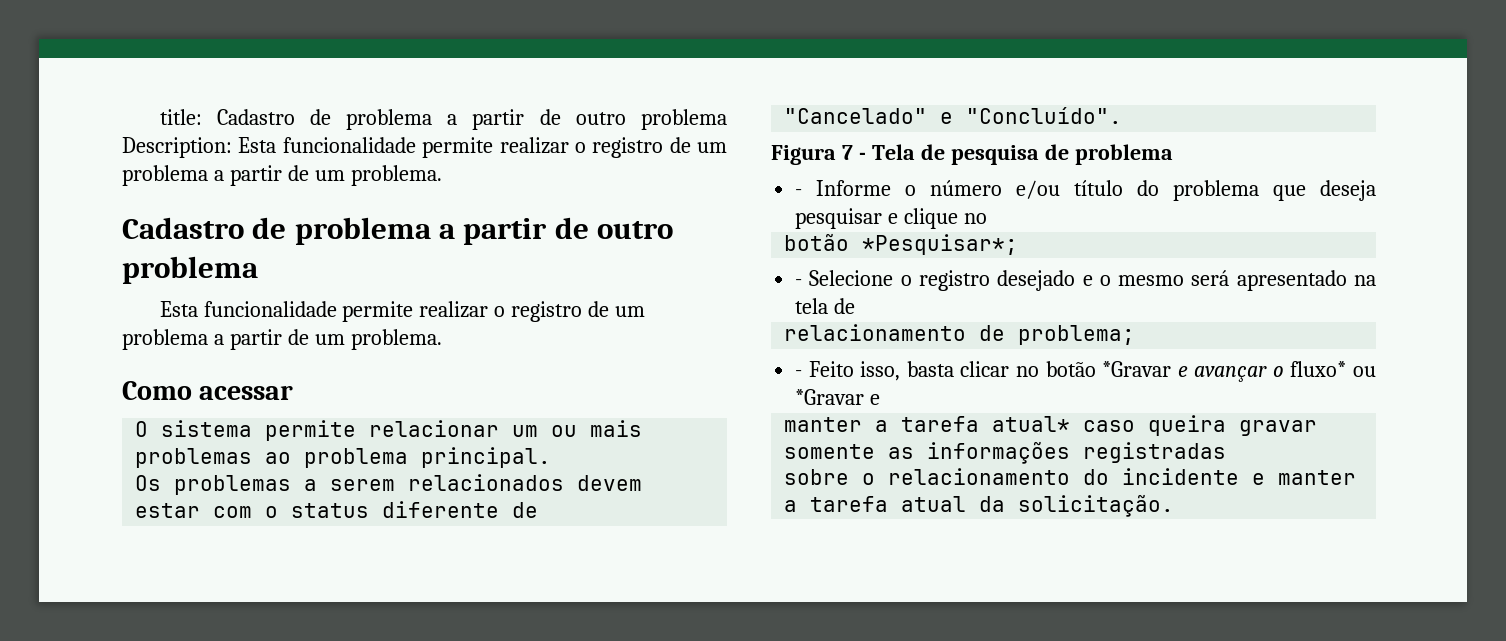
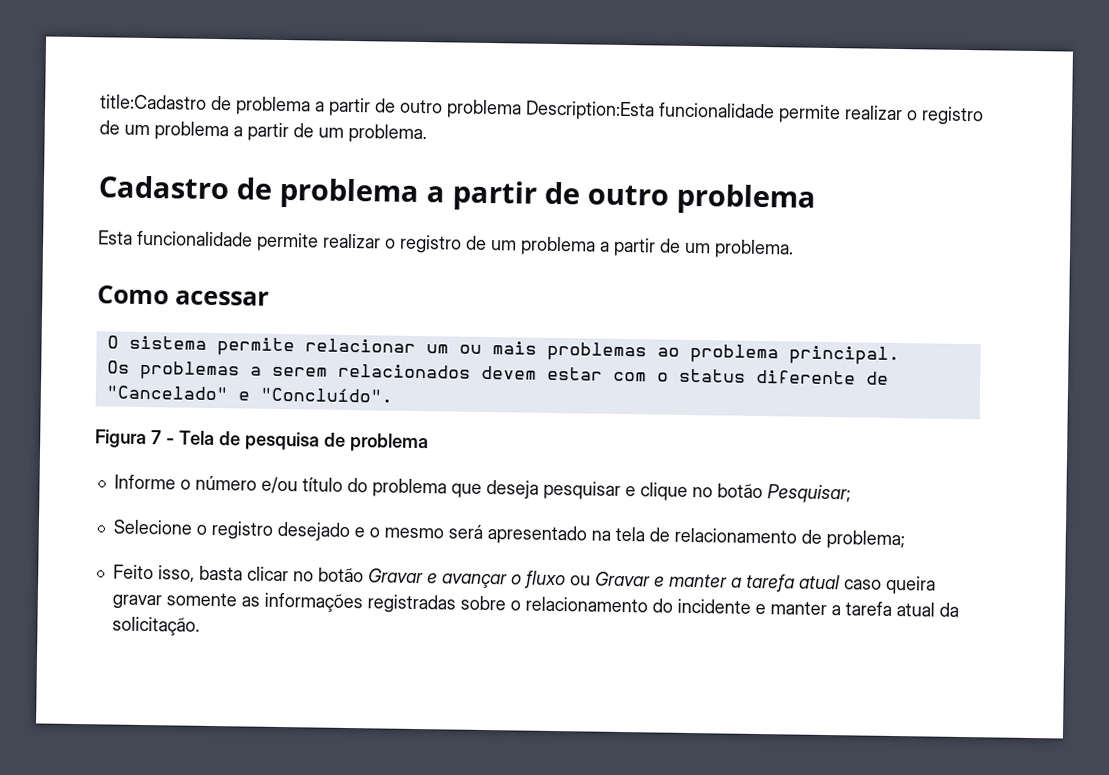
- title: Cadastro de problema a partir de outro problema Description: Esta funcionalidade permite realizar o registro de um problema a partir de um problema.
+ title:Cadastro de problema a partir de outro problema Description:Esta funcionalidade permite realizar o registro de um problema a partir de um problema.
- - Informe o número e/ou título do problema que deseja pesquisar e clique no
- botão *Pesquisar*;
- - Selecione o registro desejado e o mesmo será apresentado na tela de
- relacionamento de problema;
+ Informe o número e/ou título do problema que deseja pesquisar e clique no botão Pesquisar;
+ Selecione o registro desejado e o mesmo será apresentado na tela de relacionamento de problema;
- - Feito isso, basta clicar no botão *Gravar e avançar o fluxo* ou *Gravar e
- manter a tarefa atual* caso queira gravar somente as informações registradas
- sobre o relacionamento do incidente e manter a tarefa atual da solicitação.
+ Feito isso, basta clicar no botão Gravar e avançar o fluxo ou Gravar e manter a tarefa atual caso queira gravar somente as informações registradas sobre o relacionamento do incidente e manter a tarefa atual da solicitação.

